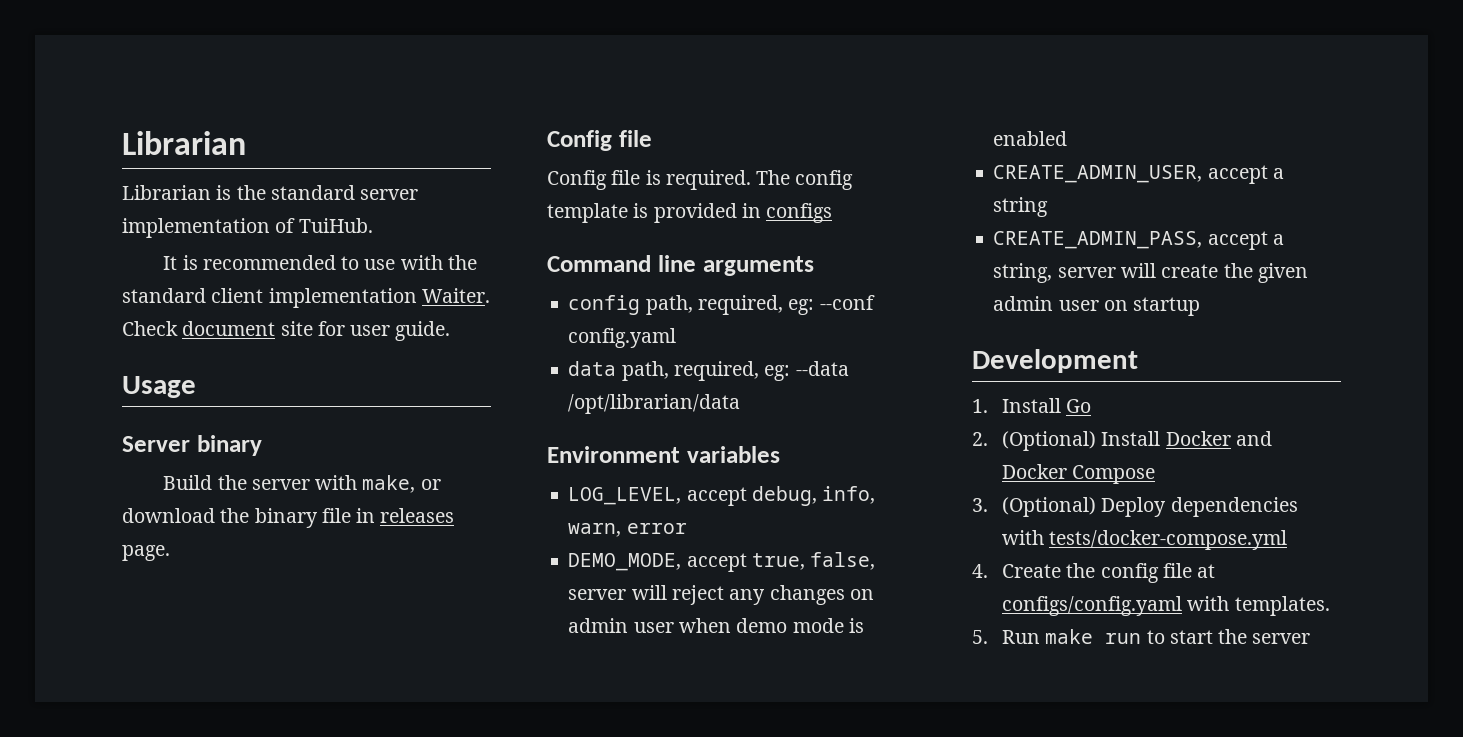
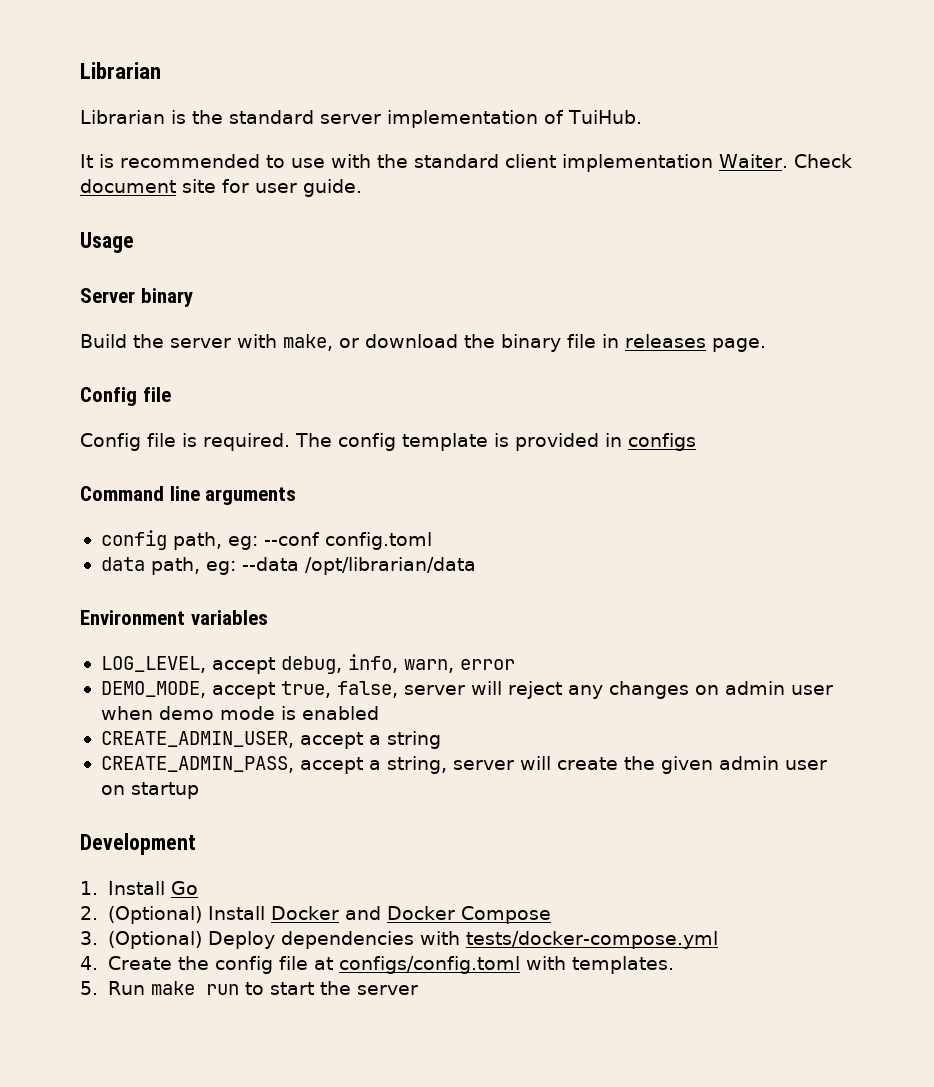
- config path, required, eg: --conf config.yaml
+ config path, eg: --conf config.toml
- data path, required, eg: --data /opt/librarian/data
+ data path, eg: --data /opt/librarian/data
- 4. Create the config file at configs/config.yaml with templates.
+ 4. Create the config file at configs/config.toml with templates.

